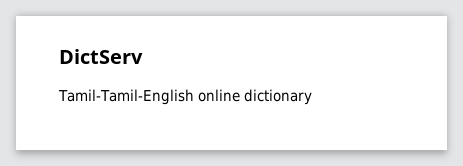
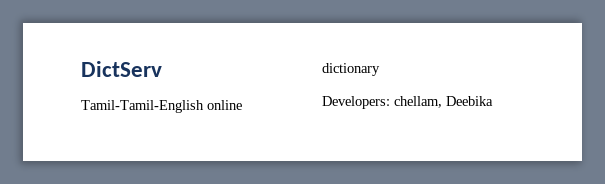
+ Developers: chellam, Deebika

